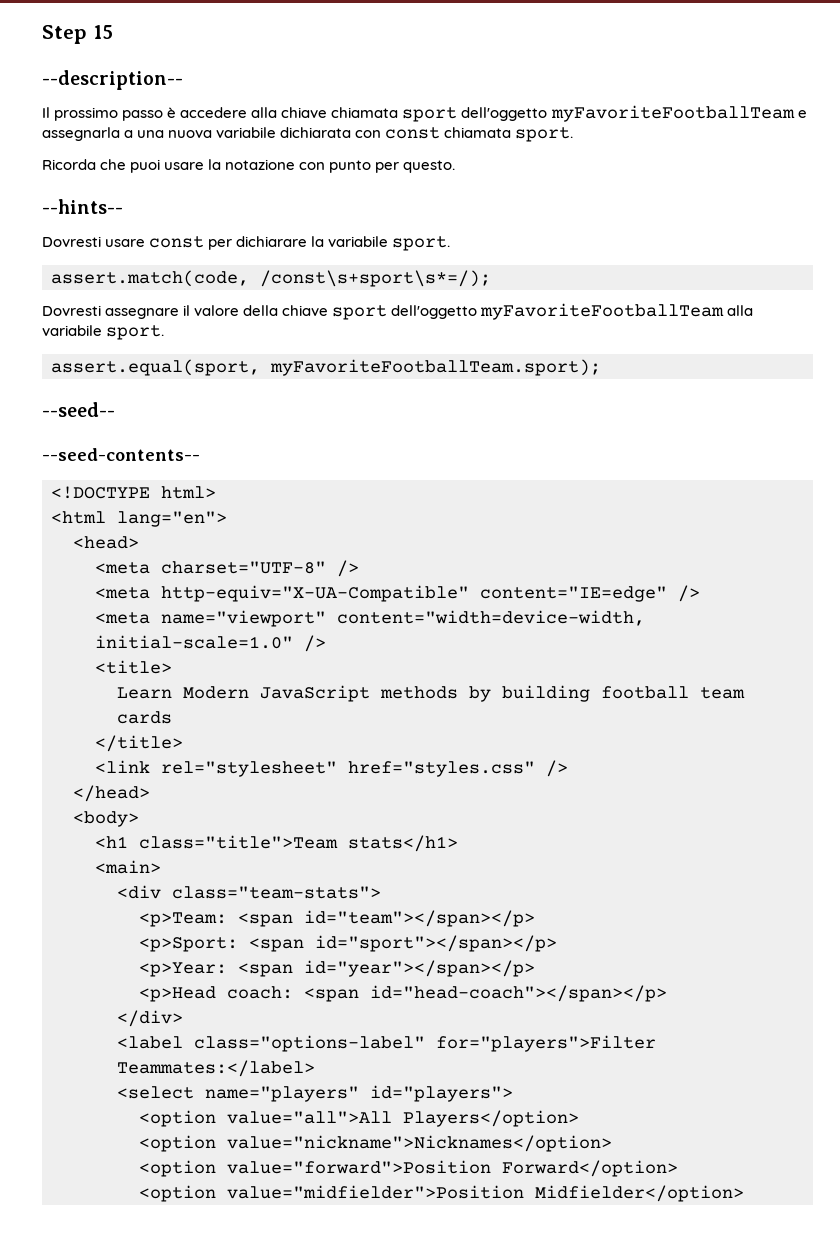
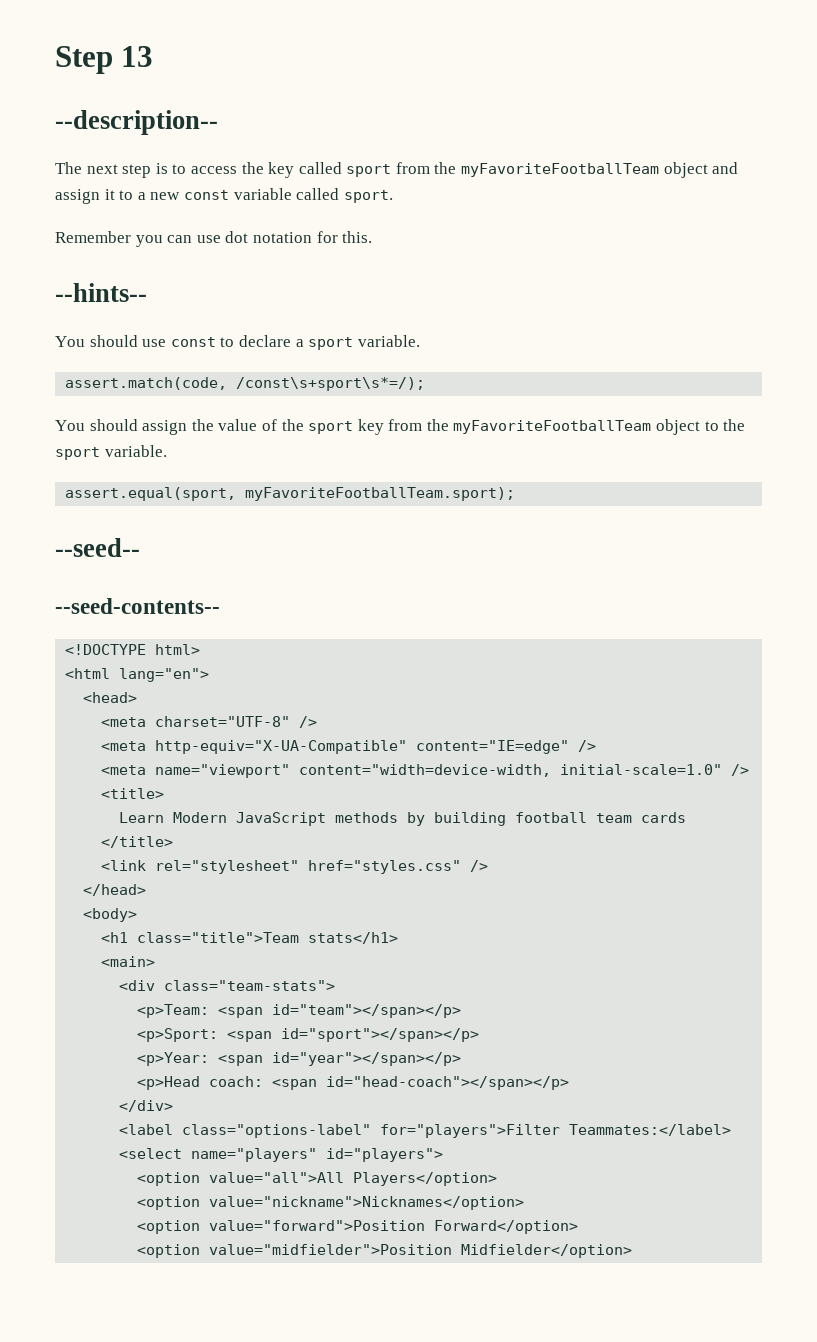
- Step 15
+ Step 13
- Il prossimo passo è accedere alla chiave chiamata sport dell'oggetto myFavoriteFootballTeam e assegnarla a una nuova variabile dichiarata con const chiamata sport.
- Ricorda che puoi usare la notazione con punto per questo.
+ The next step is to access the key called sport from the myFavoriteFootballTeam object and assign it to a new const variable called sport.
+ Remember you can use dot notation for this.
  --hints--
- Dovresti usare const per dichiarare la variabile sport.
+ You should use const to declare a sport variable.
  assert.match(code, /const\s+sport\s*=/);
- Dovresti assegnare il valore della chiave sport dell'oggetto myFavoriteFootballTeam alla variabile sport.
+ You should assign the value of the sport key from the myFavoriteFootballTeam object to the sport variable.

